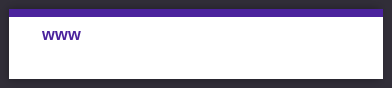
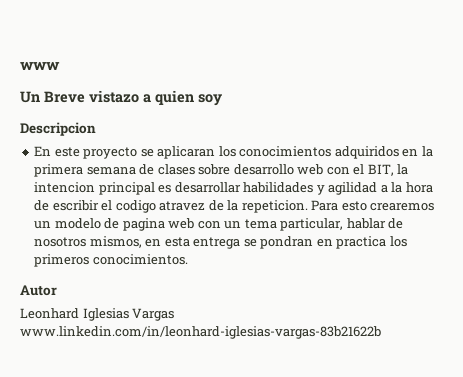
+ Un Breve vistazo a quien soy
+ Descripcion
+ En este proyecto se aplicaran los conocimientos adquiridos en la primera semana de clases sobre desarrollo web con el BIT, la intencion principal es desarrollar habilidades y agilidad a la hora de escribir el codigo atravez de la repeticion. Para esto crearemos un modelo de pagina web con un tema particular, hablar de nosotros mismos, en esta entrega se pondran en practica los primeros conocimientos.
+ Autor
+ Leonhard Iglesias Vargas www.linkedin.com/in/leonhard-iglesias-vargas-83b21622b

